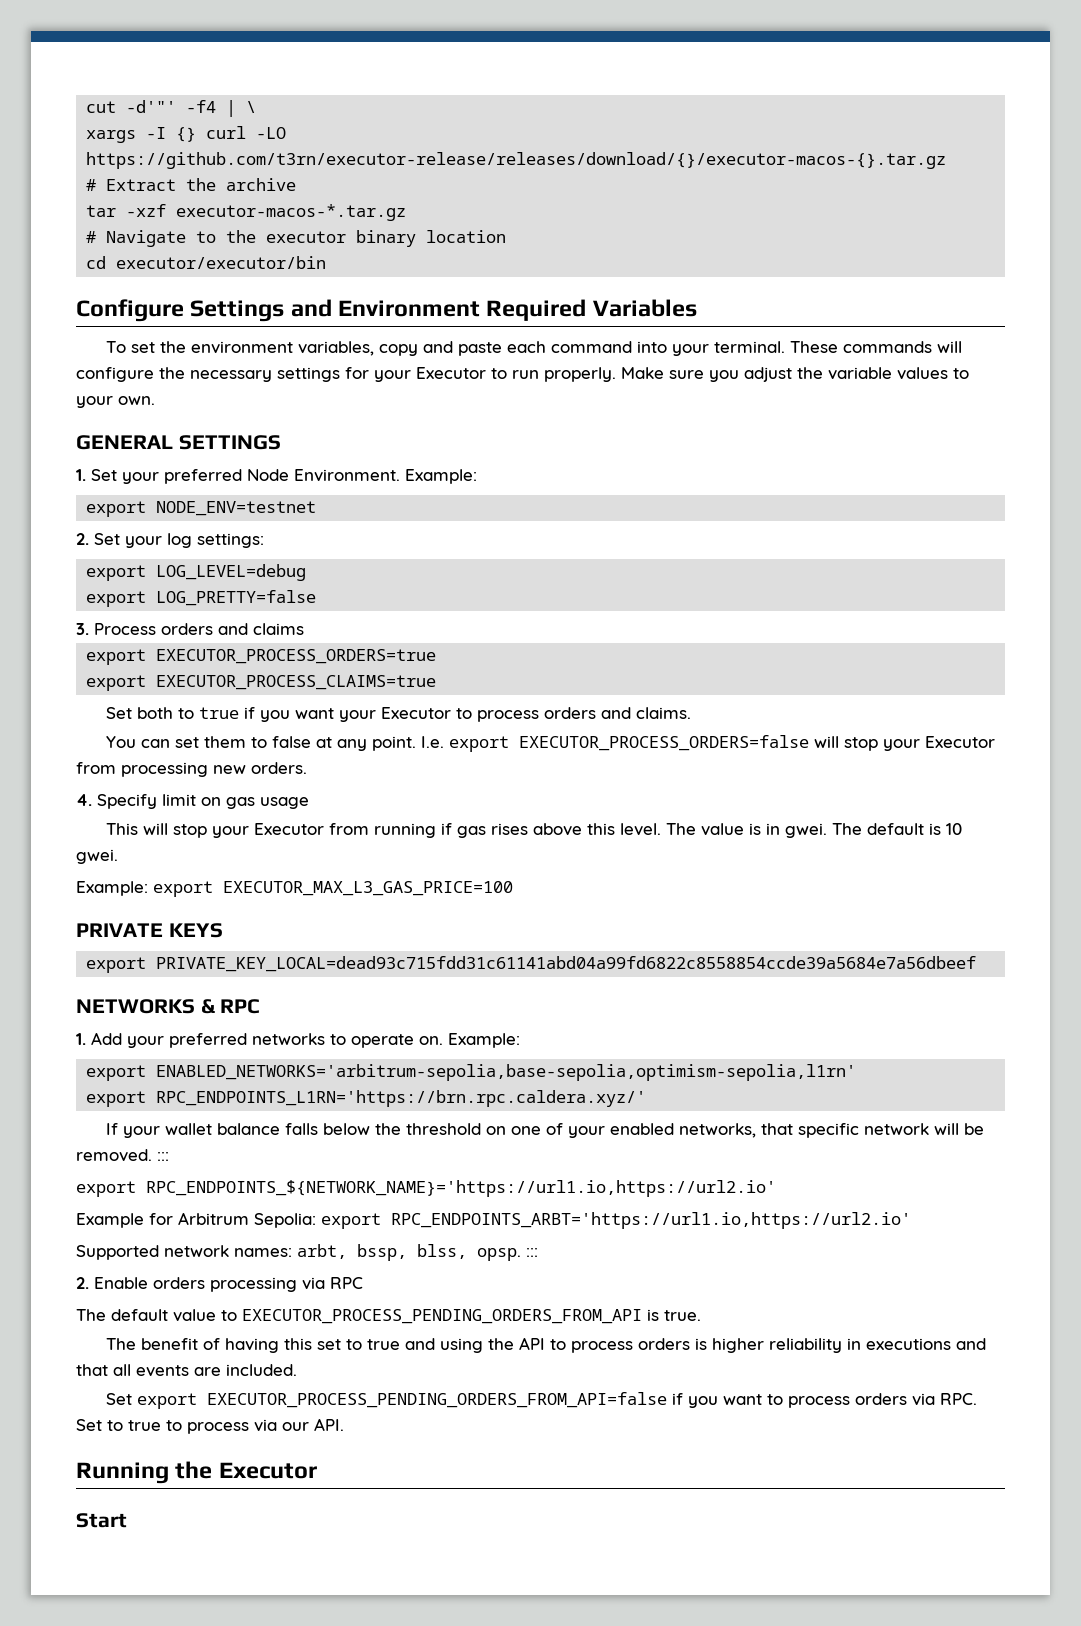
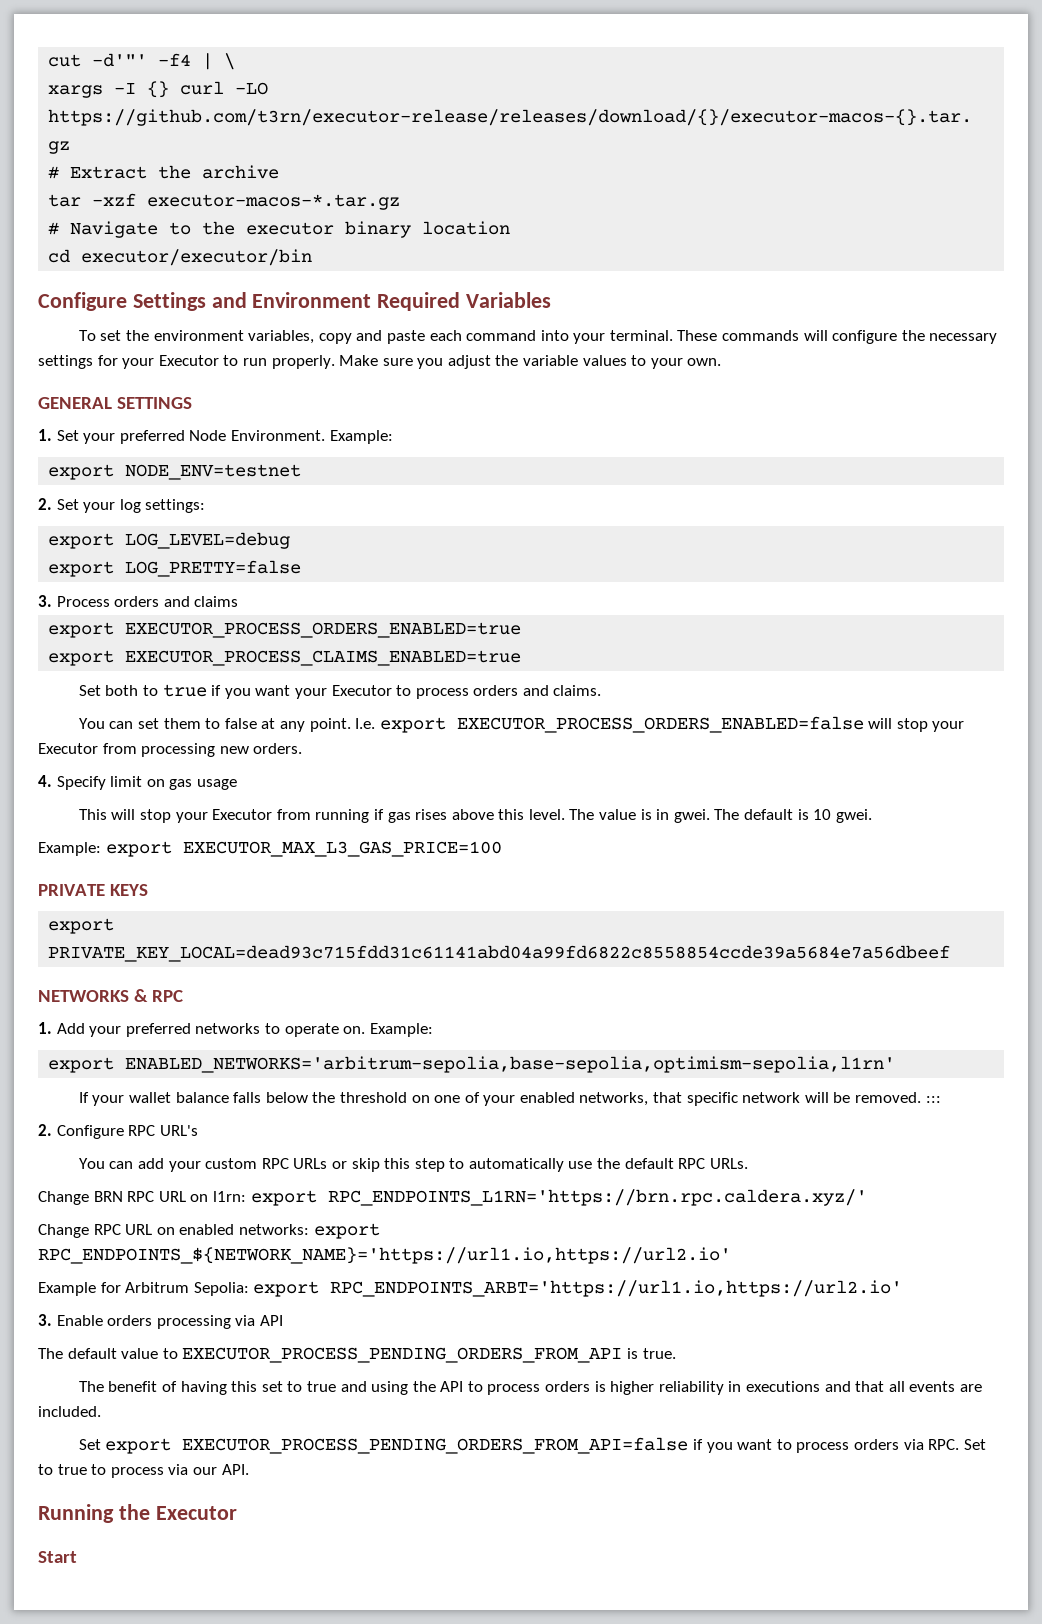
- export EXECUTOR_PROCESS_ORDERS=true
- export EXECUTOR_PROCESS_CLAIMS=true
+ export EXECUTOR_PROCESS_ORDERS_ENABLED=true
+ export EXECUTOR_PROCESS_CLAIMS_ENABLED=true
- I.e. export EXECUTOR_PROCESS_ORDERS=false will stop your Executor from processing new orders.
+ I.e. export EXECUTOR_PROCESS_ORDERS_ENABLED=false will stop your Executor from processing new orders.
- export RPC_ENDPOINTS_L1RN='https://brn.rpc.caldera.xyz/'
- export RPC_ENDPOINTS_${NETWORK_NAME}='https://url1.io,https://url2.io'
+ 2. Configure RPC URL's
+ You can add your custom RPC URLs or skip this step to automatically use the default RPC URLs.
+ Change BRN RPC URL on l1rn: export RPC_ENDPOINTS_L1RN='https://brn.rpc.caldera.xyz/'
+ Change RPC URL on enabled networks: export RPC_ENDPOINTS_${NETWORK_NAME}='https://url1.io,https://url2.io'
- Supported network names: arbt, bssp, blss, opsp. :::
- 2. Enable orders processing via RPC
+ 3. Enable orders processing via API

